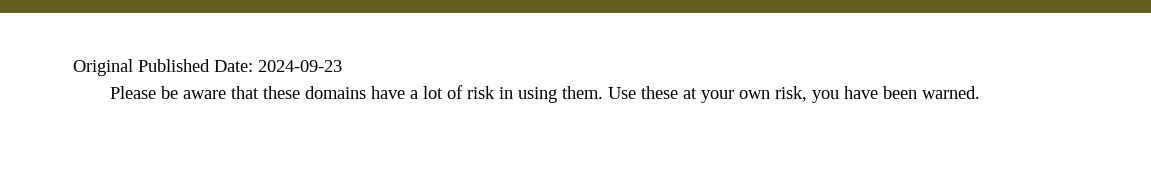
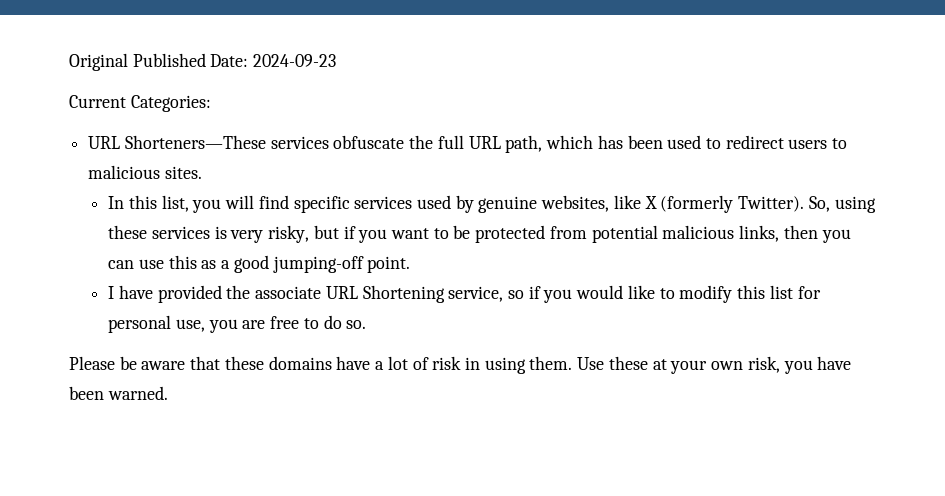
+ Current Categories:
+ URL Shorteners—These services obfuscate the full URL path, which has been used to redirect users to malicious sites.
+ In this list, you will find specific services used by genuine websites, like X (formerly Twitter). So, using these services is very risky, but if you want to be protected from potential malicious links, then you can use this as a good jumping-off point.
+ I have provided the associate URL Shortening service, so if you would like to modify this list for personal use, you are free to do so.

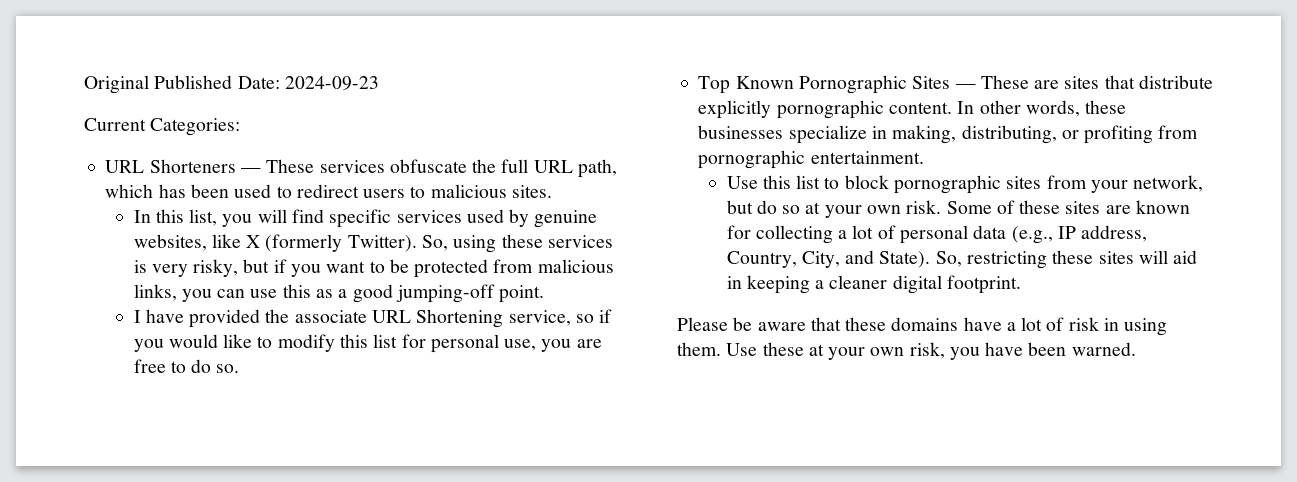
- URL Shorteners—These services obfuscate the full URL path, which has been used to redirect users to malicious sites.
+ URL Shorteners — These services obfuscate the full URL path, which has been used to redirect users to malicious sites.
- So, using these services is very risky, but if you want to be protected from potential malicious links, then you can use this as a good jumping-off point.
+ So, using these services is very risky, but if you want to be protected from malicious links, you can use this as a good jumping-off point.
+ Top Known Pornographic Sites — These are sites that distribute explicitly pornographic content. In other words, these businesses specialize in making, distributing, or profiting from pornographic entertainment.
+ Use this list to block pornographic sites from your network, but do so at your own risk. Some of these sites are known for collecting a lot of personal data (e.g., IP address, Country, City, and State). So, restricting these sites will aid in keeping a cleaner digital footprint.

